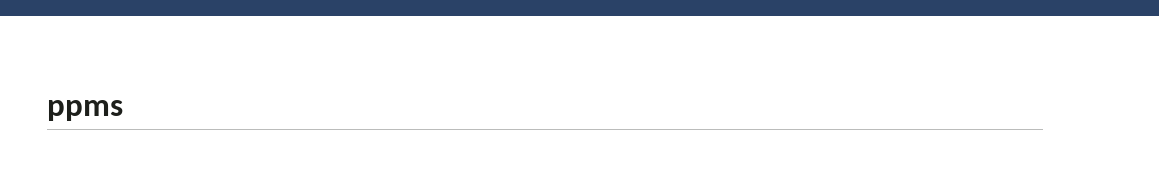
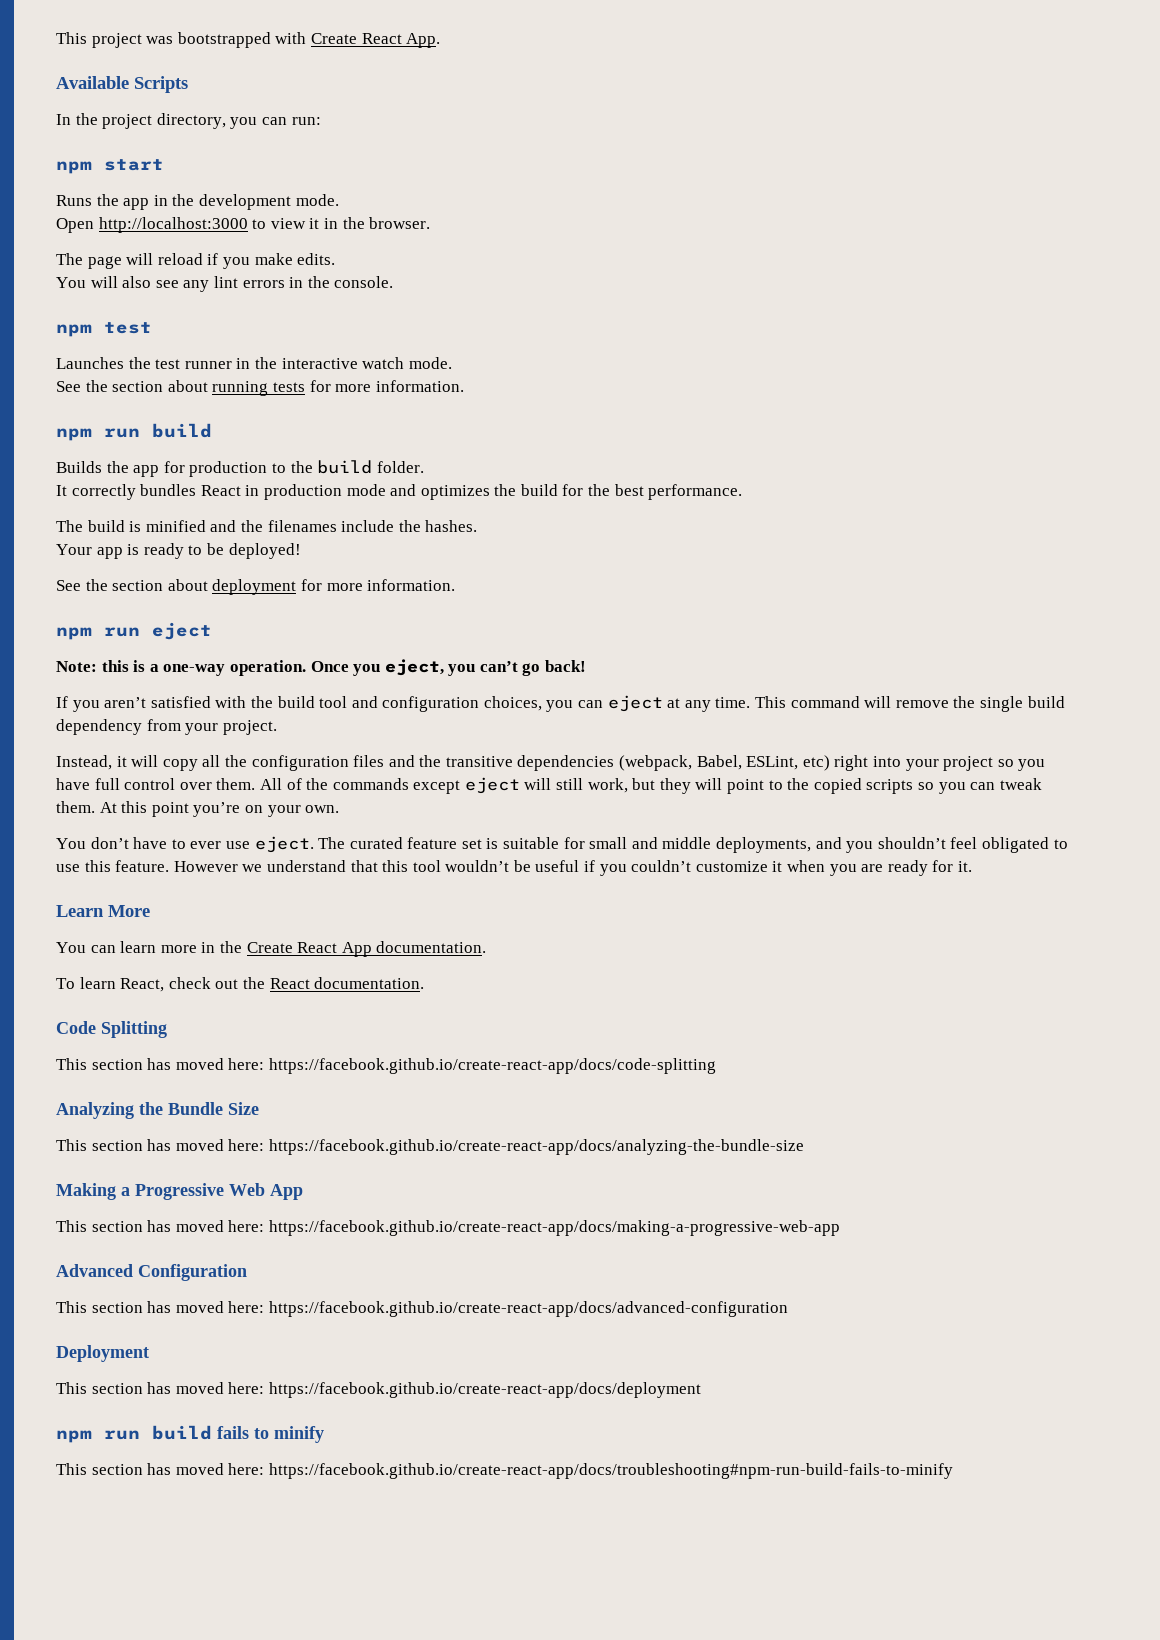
- ppms
+ This project was bootstrapped with Create React App.
+ Available Scripts
+ In the project directory, you can run:
+ npm start
+ Runs the app in the development mode.
+ Open http://localhost:3000 to view it in the browser.
+ The page will reload if you make edits.
+ You will also see any lint errors in the console.
+ npm test
+ Launches the test runner in the interactive watch mode.
+ See the section about running tests for more information.
+ npm run build
+ Builds the app for production to the build folder.
+ It correctly bundles React in production mode and optimizes the build for the best performance.
+ The build is minified and the filenames include the hashes.
+ Your app is ready to be deployed!
+ See the section about deployment for more information.
+ npm run eject
+ Note: this is a one-way operation. Once you eject, you can’t go back!
+ If you aren’t satisfied with the build tool and configuration choices, you can eject at any time. This command will remove the single build dependency from your project.
+ Instead, it will copy all the configuration files and the transitive dependencies (webpack, Babel, ESLint, etc) right into your project so you have full control over them. All of the commands except eject will still work, but they will point to the copied scripts so you can tweak them. At this point you’re on your own.
+ You don’t have to ever use eject. The curated feature set is suitable for small and middle deployments, and you shouldn’t feel obligated to use this feature. However we understand that this tool wouldn’t be useful if you couldn’t customize it when you are ready for it.
+ Learn More
+ You can learn more in the Create React App documentation.
+ To learn React, check out the React documentation.
+ Code Splitting
+ This section has moved here: https://facebook.github.io/create-react-app/docs/code-splitting
+ Analyzing the Bundle Size
+ This section has moved here: https://facebook.github.io/create-react-app/docs/analyzing-the-bundle-size
+ Making a Progressive Web App
+ This section has moved here: https://facebook.github.io/create-react-app/docs/making-a-progressive-web-app
+ Advanced Configuration
+ This section has moved here: https://facebook.github.io/create-react-app/docs/advanced-configuration
+ Deployment
+ This section has moved here: https://facebook.github.io/create-react-app/docs/deployment
+ npm run build fails to minify
+ This section has moved here: https://facebook.github.io/create-react-app/docs/troubleshooting#npm-run-build-fails-to-minify

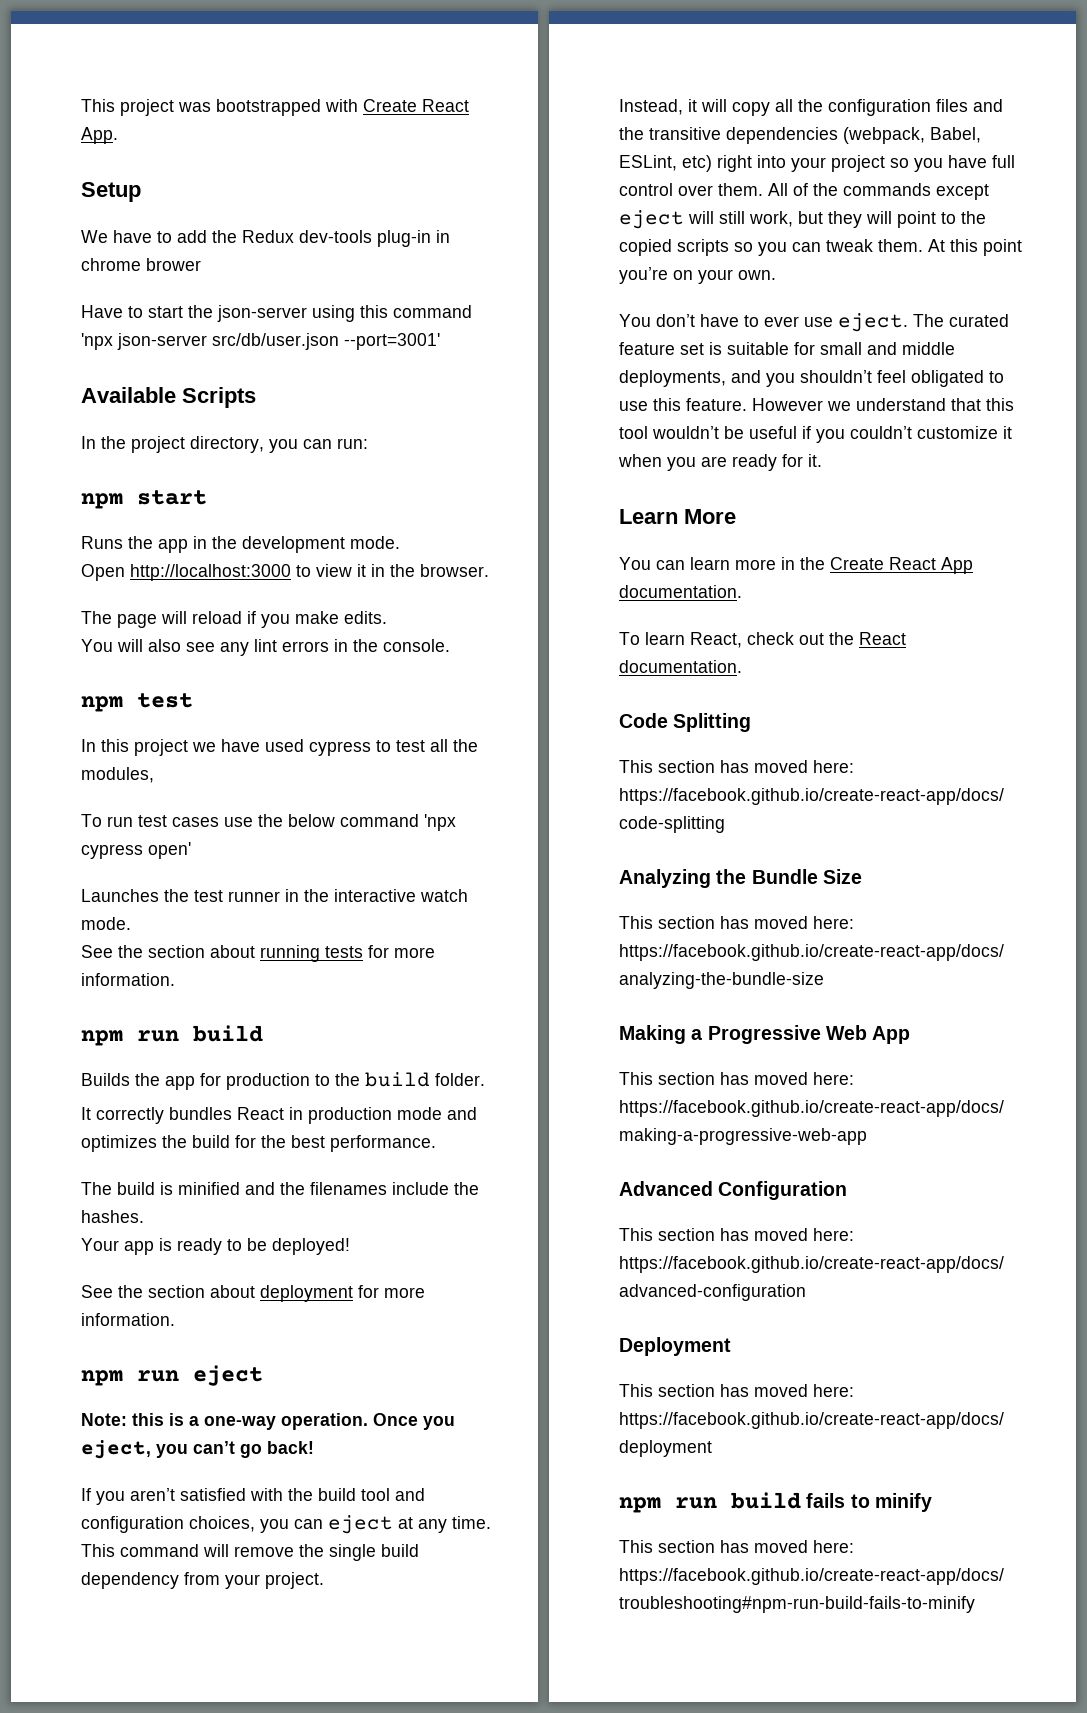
+ Setup
+ We have to add the Redux dev-tools plug-in in chrome brower
+ Have to start the json-server using this command 'npx json-server src/db/user.json --port=3001'
+ In this project we have used cypress to test all the modules,
+ To run test cases use the below command 'npx cypress open'

